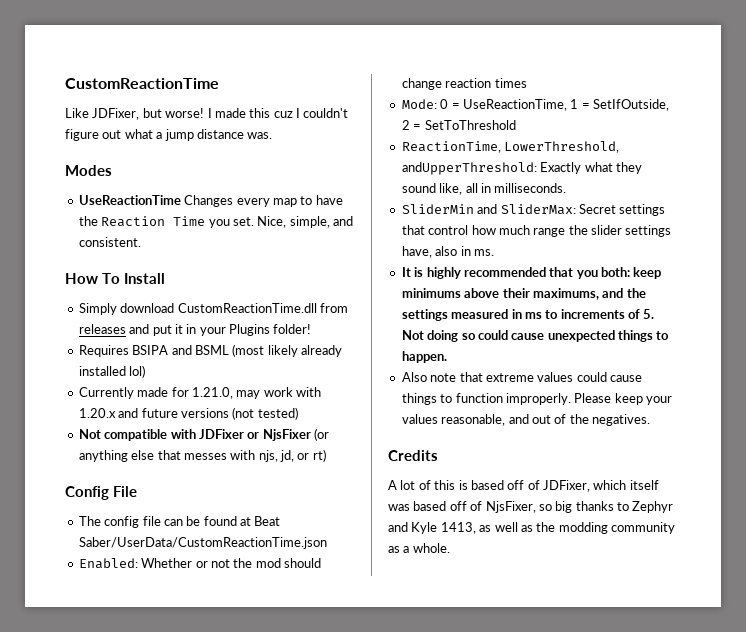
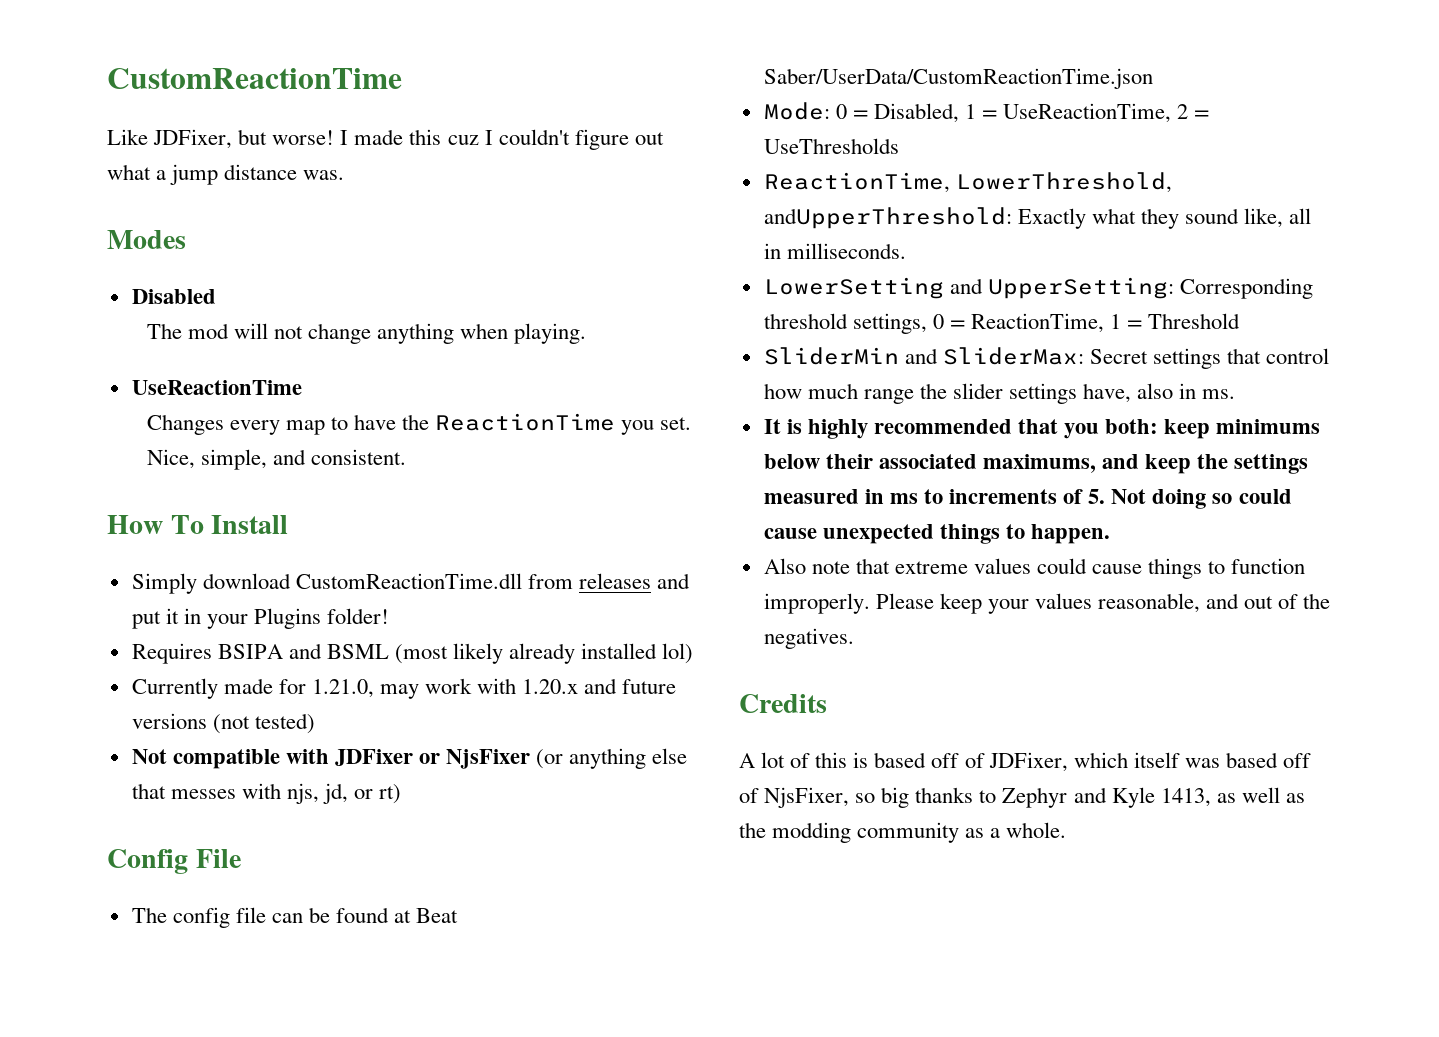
+ Disabled
+ The mod will not change anything when playing.
- UseReactionTime Changes every map to have the Reaction Time you set.
+ UseReactionTime
+ Changes every map to have the ReactionTime you set.
- Enabled: Whether or not the mod should change reaction times
- Mode: 0 = UseReactionTime, 1 = SetIfOutside, 2 = SetToThreshold
+ Mode: 0 = Disabled, 1 = UseReactionTime, 2 = UseThresholds
+ LowerSetting and UpperSetting: Corresponding threshold settings, 0 = ReactionTime, 1 = Threshold
- It is highly recommended that you both: keep minimums above their maximums, and the settings measured in ms to increments of 5. Not doing so could cause unexpected things to happen.
+ It is highly recommended that you both: keep minimums below their associated maximums, and keep the settings measured in ms to increments of 5. Not doing so could cause unexpected things to happen.

